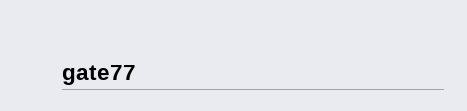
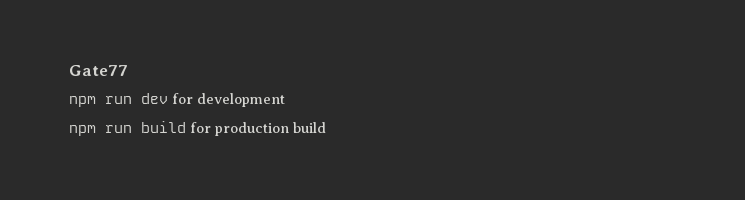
- gate77
+ Gate77
+ npm run dev for development
+ npm run build for production build

